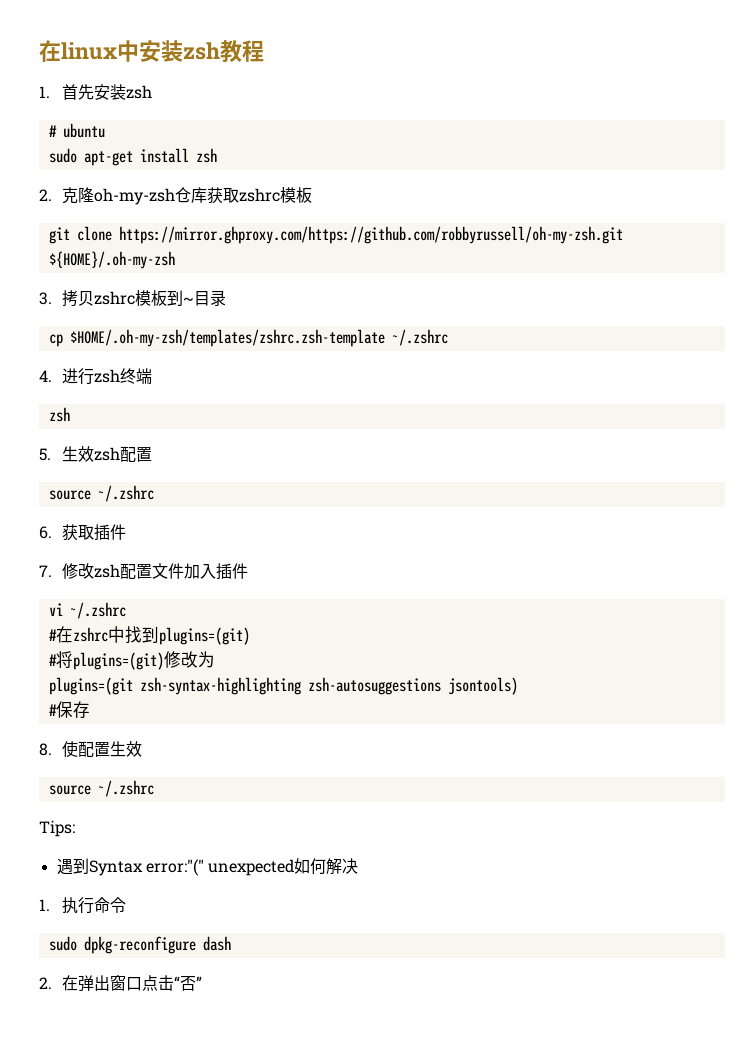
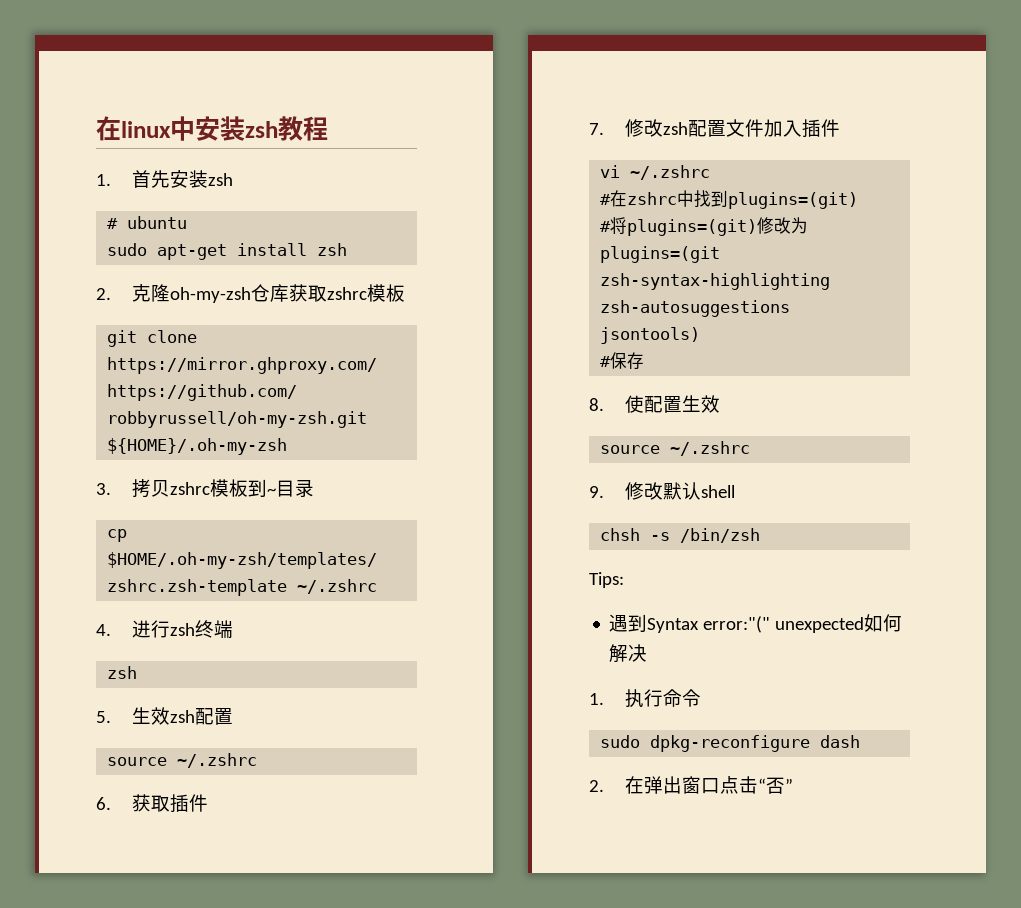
+ 9.修改默认shell
+ chsh -s /bin/zsh

